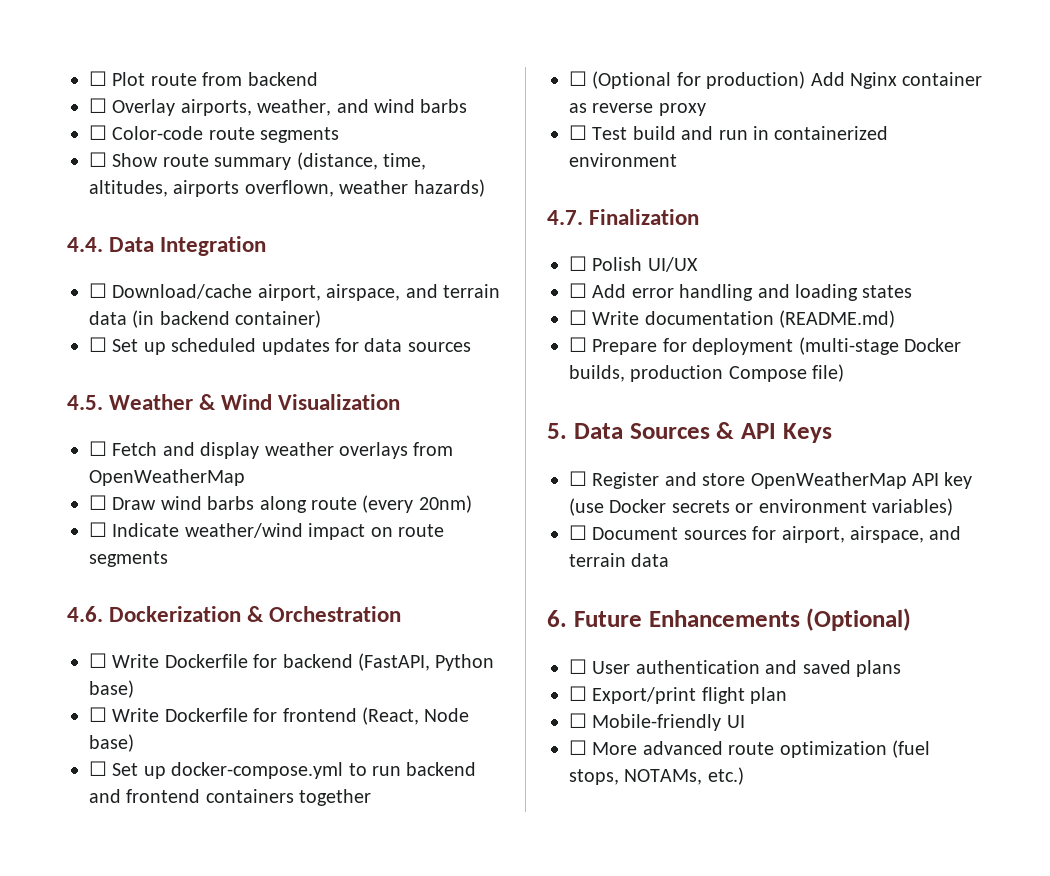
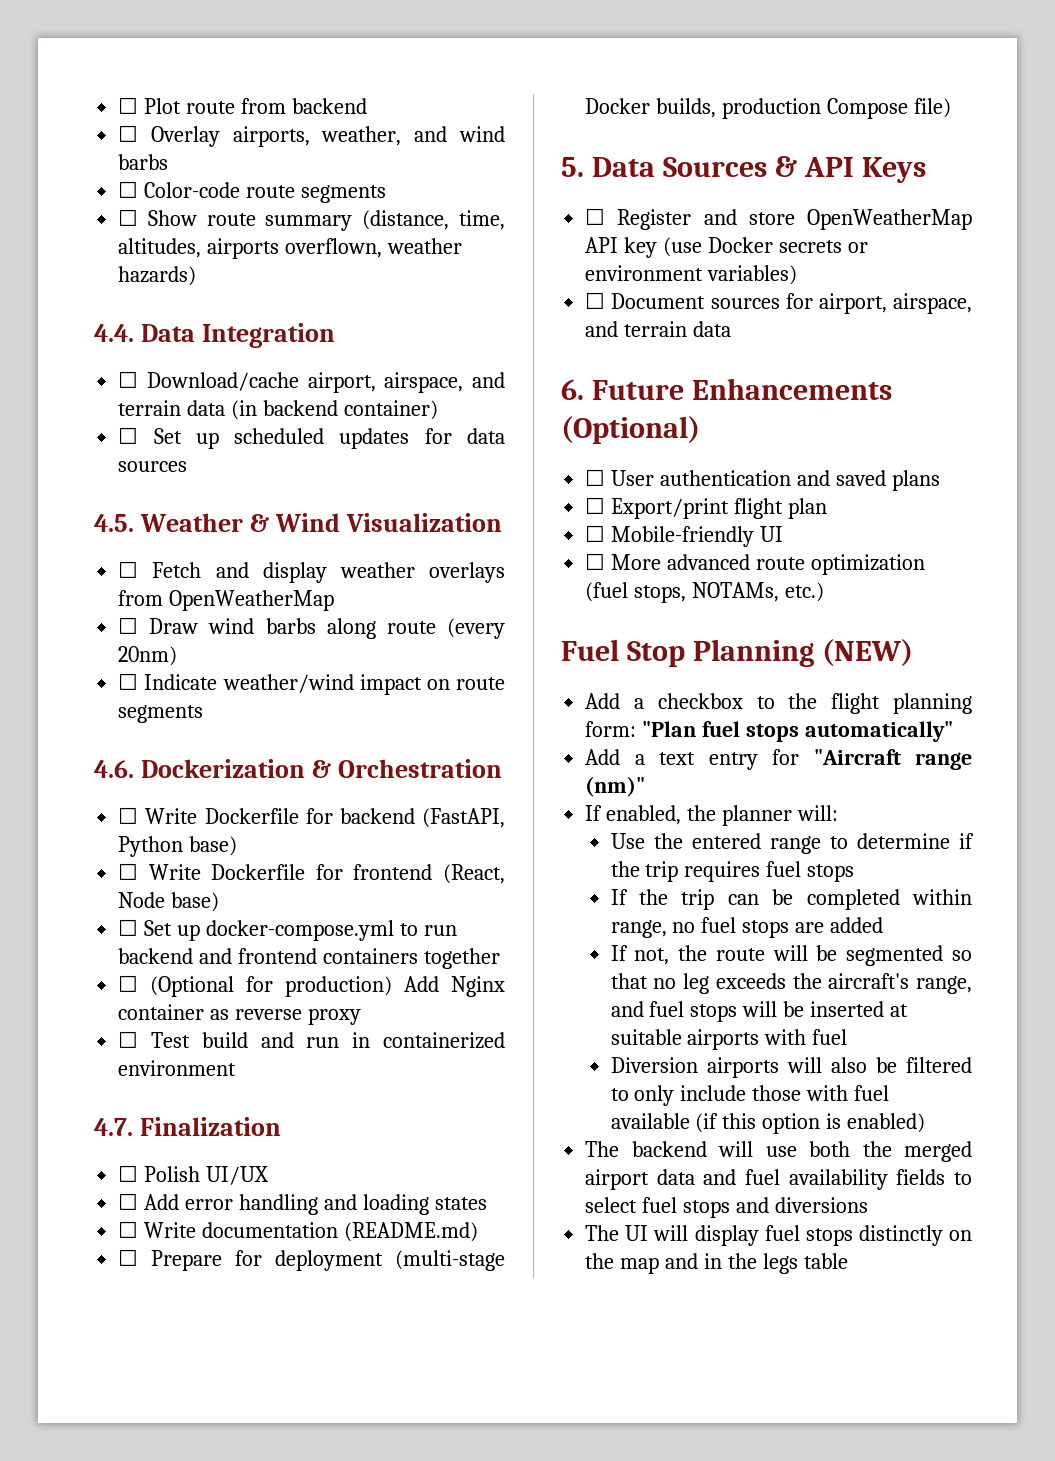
+ Fuel Stop Planning (NEW)
+ Add a checkbox to the flight planning form: "Plan fuel stops automatically"
+ Add a text entry for "Aircraft range (nm)"
+ If enabled, the planner will:
+ Use the entered range to determine if the trip requires fuel stops
+ If the trip can be completed within range, no fuel stops are added
+ If not, the route will be segmented so that no leg exceeds the aircraft's range, and fuel stops will be inserted at suitable airports with fuel
+ Diversion airports will also be filtered to only include those with fuel available (if this option is enabled)
+ The backend will use both the merged airport data and fuel availability fields to select fuel stops and diversions
+ The UI will display fuel stops distinctly on the map and in the legs table

